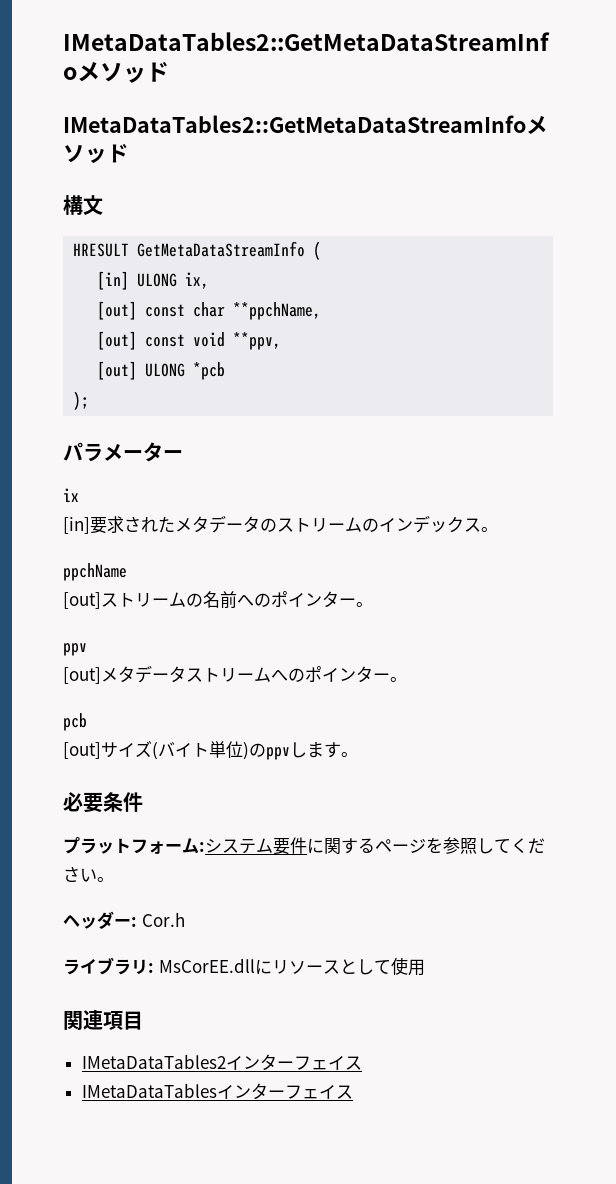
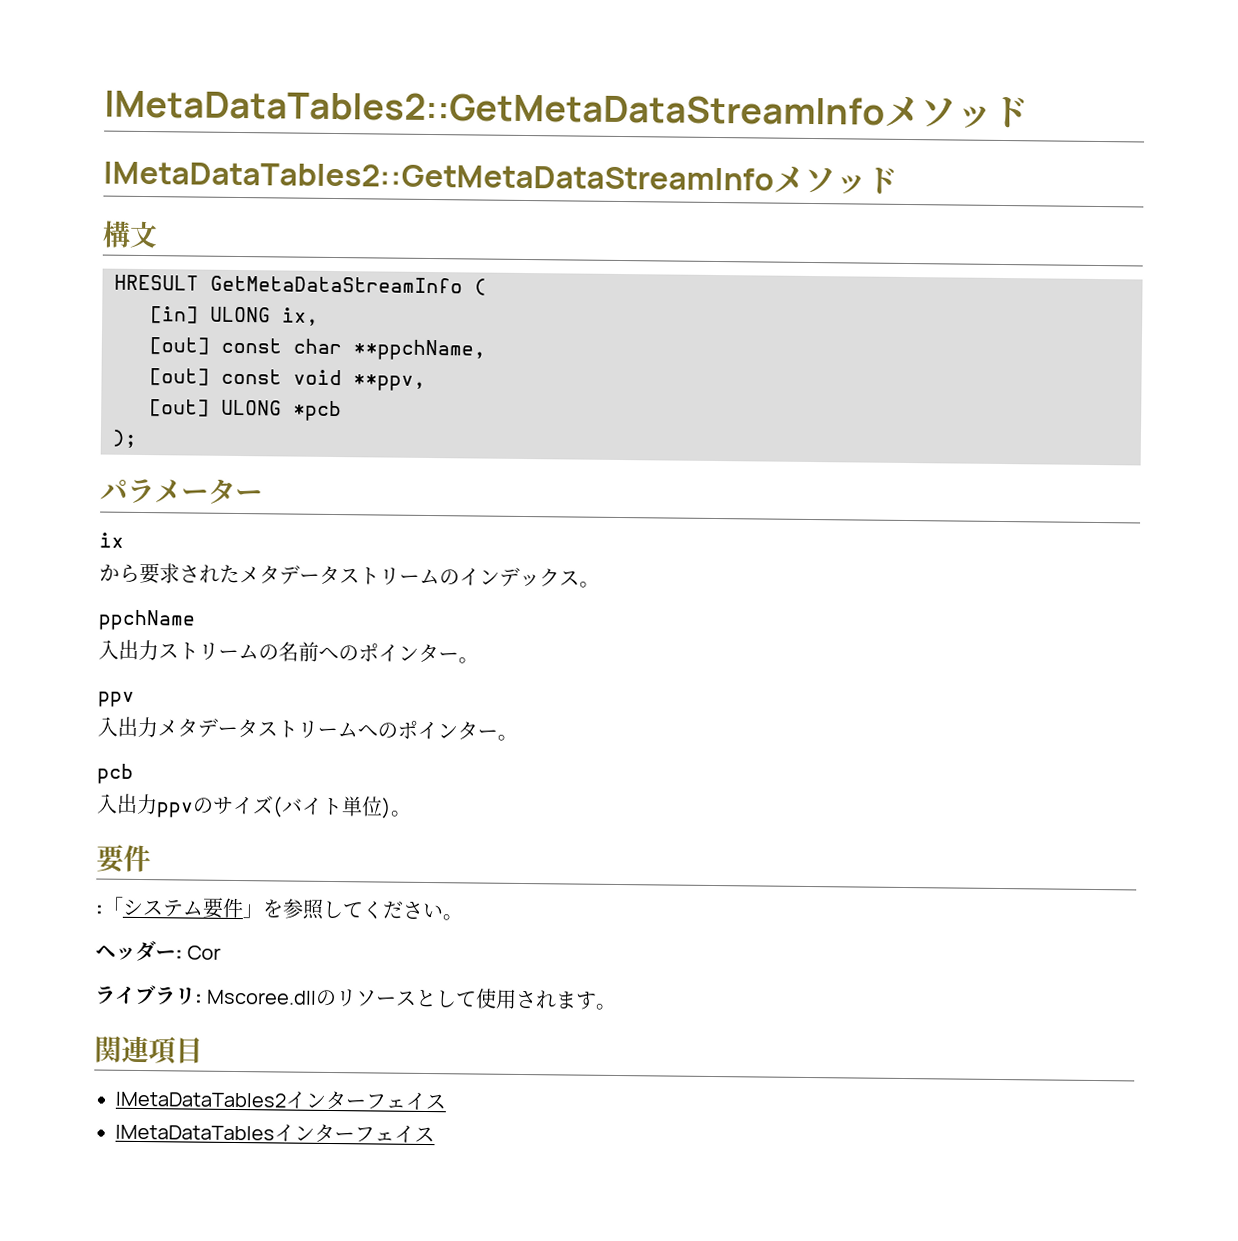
- [in]要求されたメタデータのストリームのインデックス。
+ から要求されたメタデータストリームのインデックス。
- [out]ストリームの名前へのポインター。
+ 入出力ストリームの名前へのポインター。
- [out]メタデータストリームへのポインター。
+ 入出力メタデータストリームへのポインター。
- [out]サイズ(バイト単位)のppvします。
- 必要条件
+ 入出力ppvのサイズ(バイト単位)。
+ 要件
- プラットフォーム:システム要件に関するページを参照してください。
+ :「システム要件」を参照してください。
- ヘッダー: Cor.h
+ ヘッダー: Cor
- ライブラリ: MsCorEE.dllにリソースとして使用
+ ライブラリ: Mscoree.dllのリソースとして使用されます。

